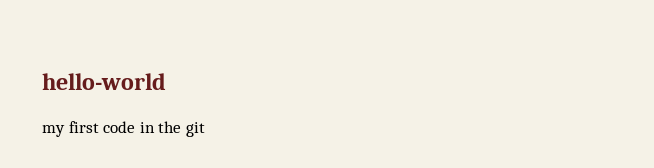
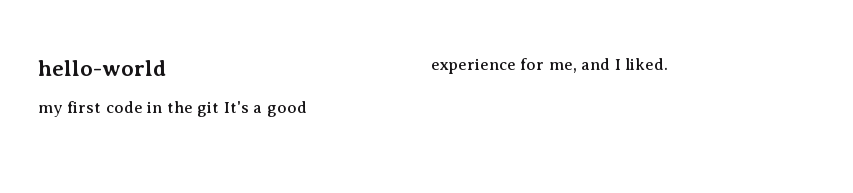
- my first code in the git
+ my first code in the git It's a good experience for me, and I liked.

